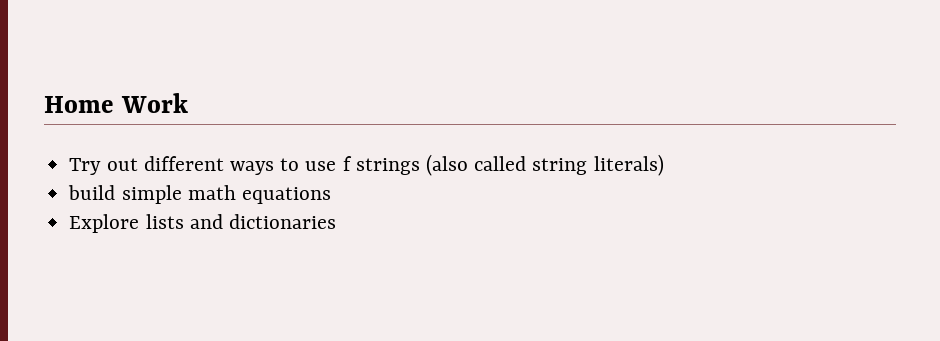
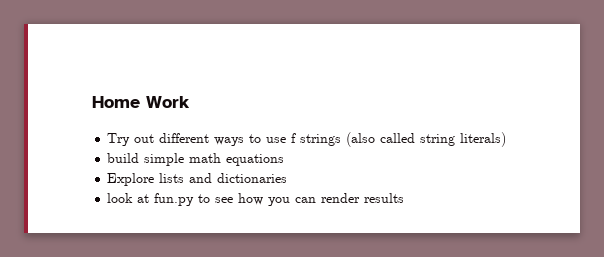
+ look at fun.py to see how you can render results

